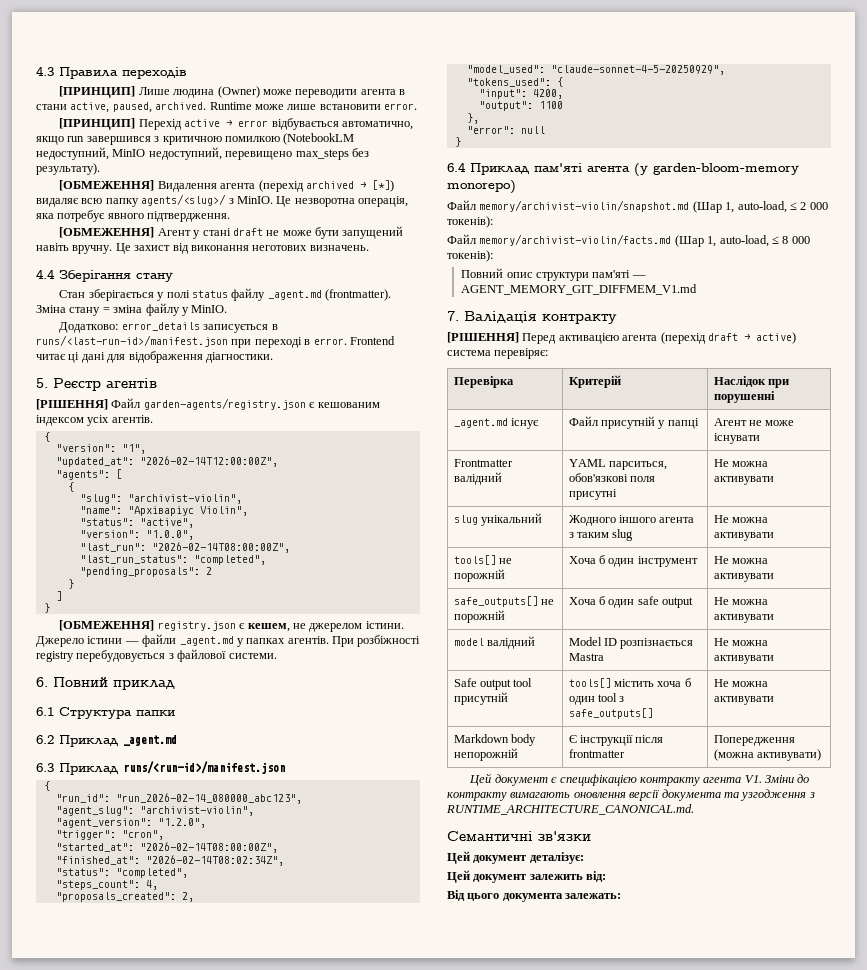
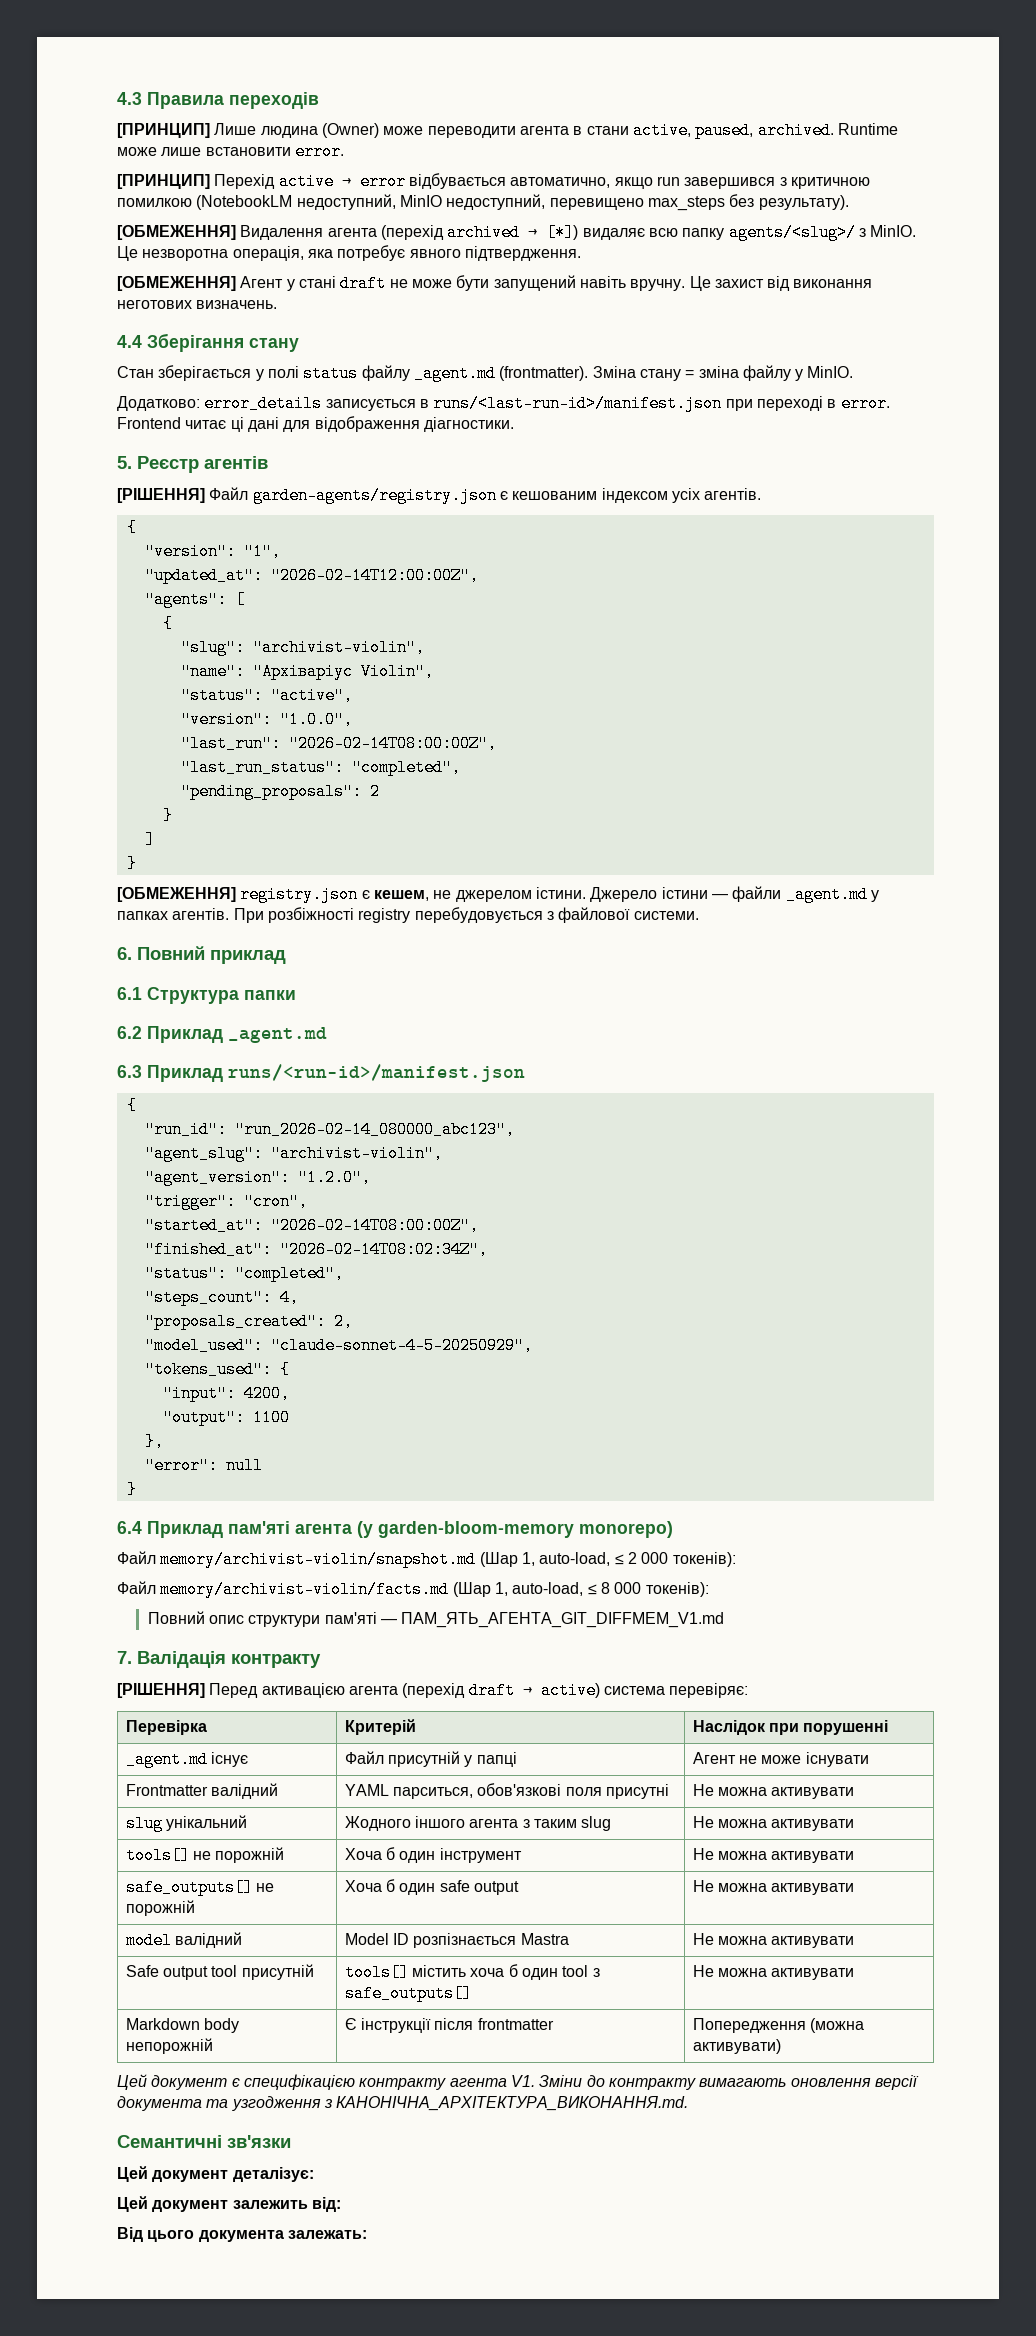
- Повний опис структури пам'яті — AGENT_MEMORY_GIT_DIFFMEM_V1.md
+ Повний опис структури пам'яті — ПАМ_ЯТЬ_АГЕНТА_GIT_DIFFMEM_V1.md
- Цей документ є специфікацією контракту агента V1. Зміни до контракту вимагають оновлення версії документа та узгодження з RUNTIME_ARCHITECTURE_CANONICAL.md.
+ Цей документ є специфікацією контракту агента V1. Зміни до контракту вимагають оновлення версії документа та узгодження з КАНОНІЧНА_АРХІТЕКТУРА_ВИКОНАННЯ.md.

